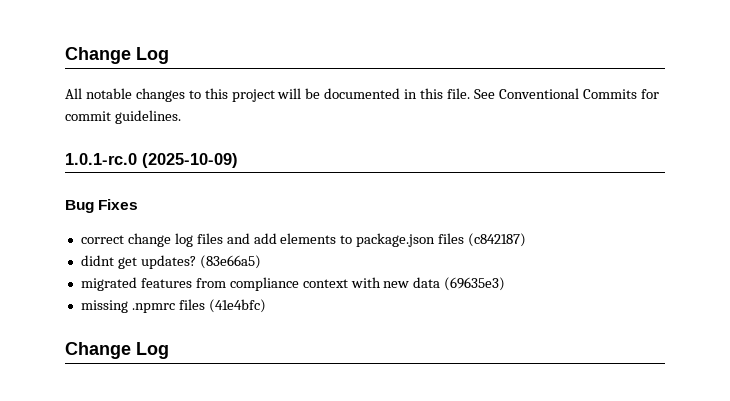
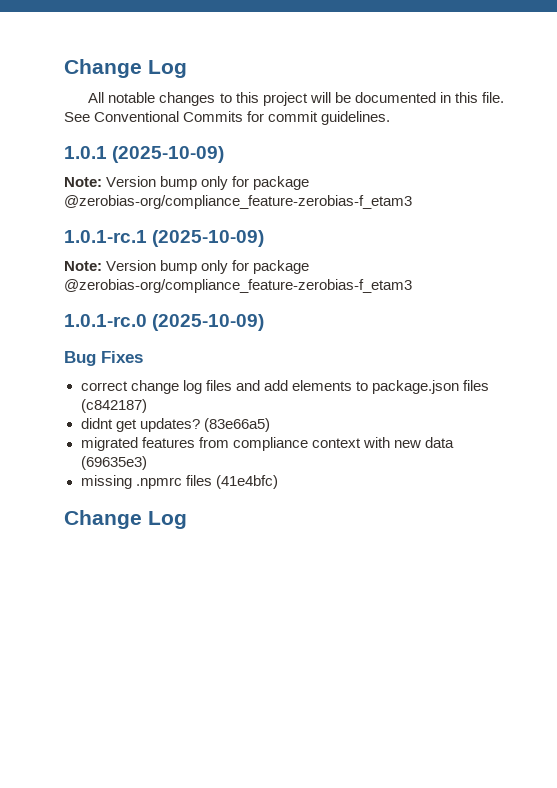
+ 1.0.1 (2025-10-09)
+ Note: Version bump only for package @zerobias-org/compliance_feature-zerobias-f_etam3
+ 1.0.1-rc.1 (2025-10-09)
+ Note: Version bump only for package @zerobias-org/compliance_feature-zerobias-f_etam3

